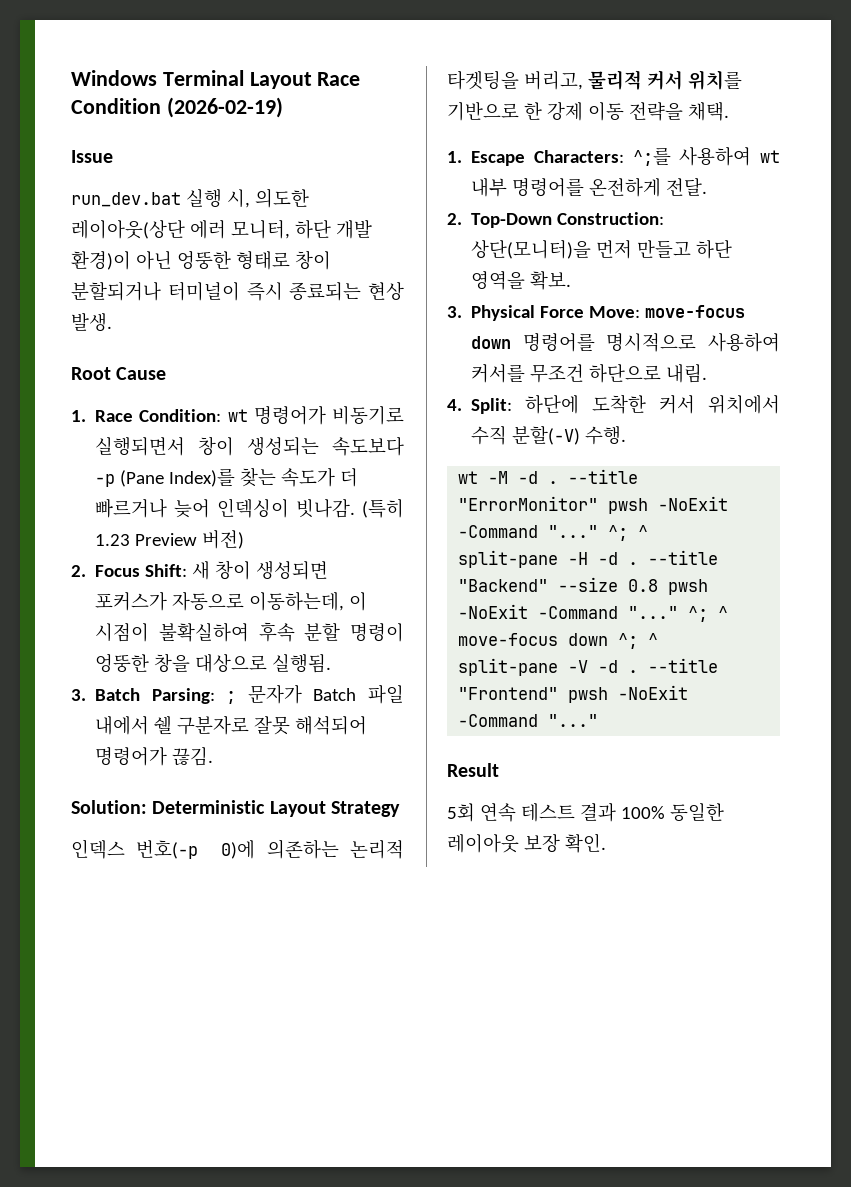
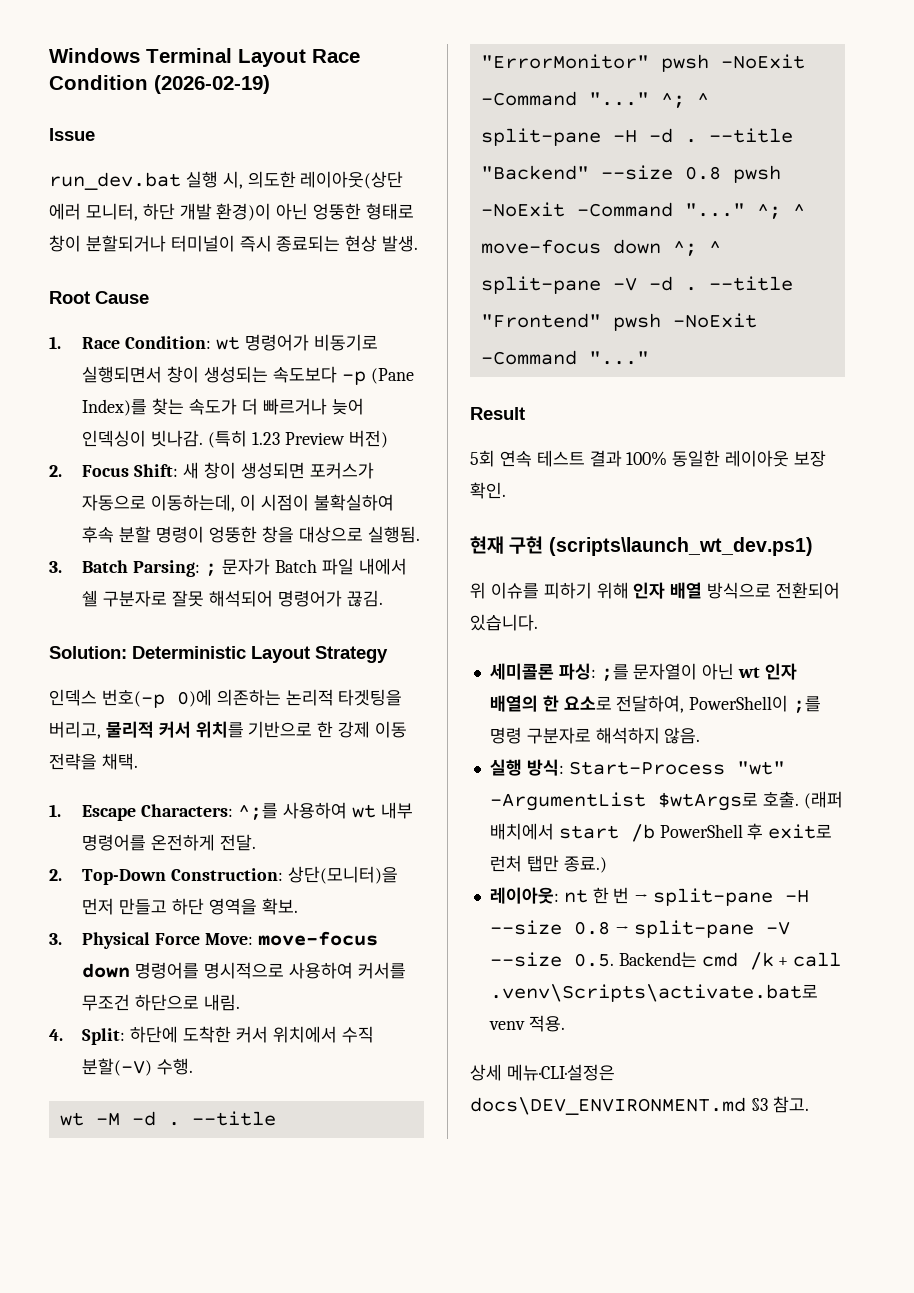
+ 현재 구현 (scripts\launch_wt_dev.ps1)
+ 위 이슈를 피하기 위해 인자 배열 방식으로 전환되어 있습니다.
+ 세미콜론 파싱: ;를 문자열이 아닌 wt 인자 배열의 한 요소로 전달하여, PowerShell이 ;를 명령 구분자로 해석하지 않음.
+ 실행 방식: Start-Process "wt" -ArgumentList $wtArgs로 호출. (래퍼 배치에서 start /b PowerShell 후 exit로 런처 탭만 종료.)
+ 레이아웃: nt 한 번 → split-pane -H --size 0.8 → split-pane -V --size 0.5. Backend는 cmd /k + call .venv\Scripts\activate.bat로 venv 적용.
+ 상세 메뉴·CLI·설정은 docs\DEV_ENVIRONMENT.md §3 참고.

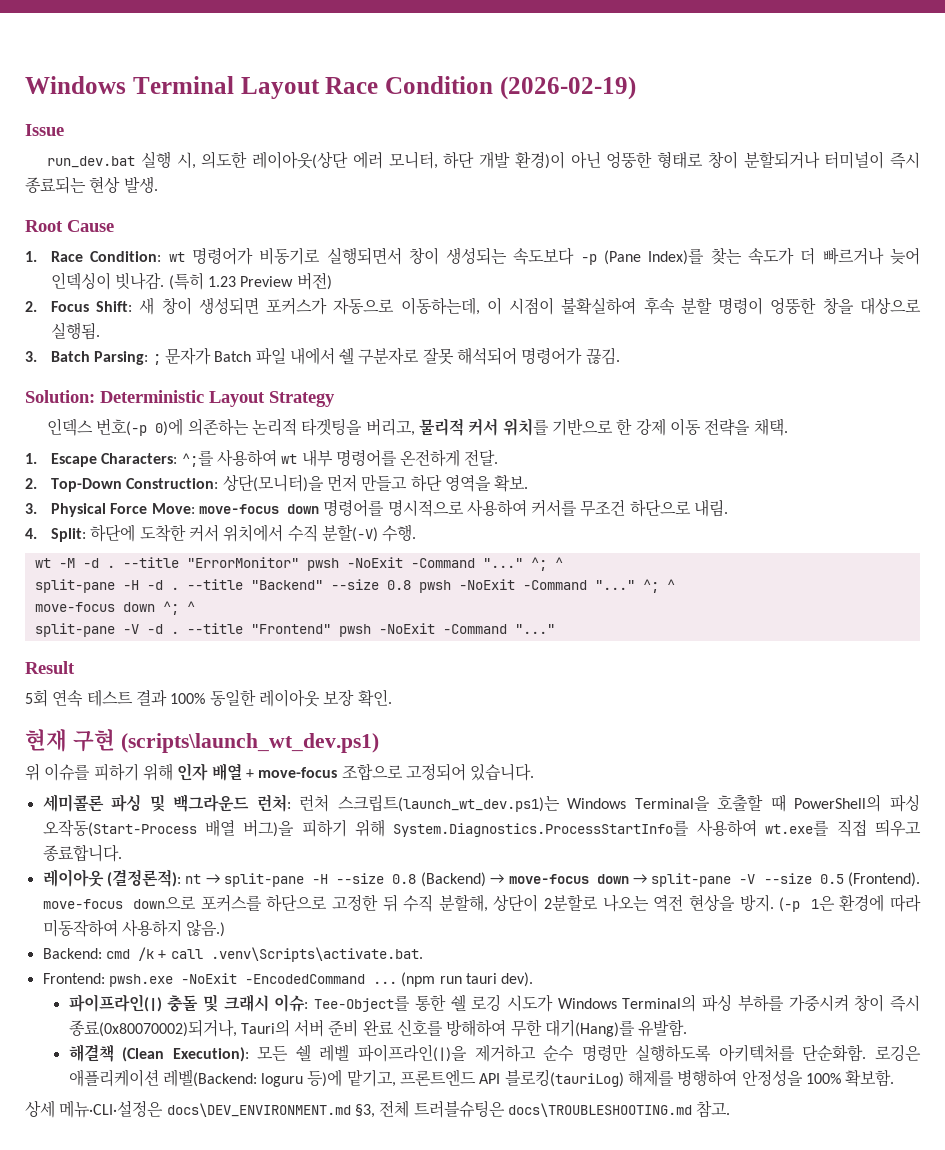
- 위 이슈를 피하기 위해 인자 배열 방식으로 전환되어 있습니다.
- 세미콜론 파싱: ;를 문자열이 아닌 wt 인자 배열의 한 요소로 전달하여, PowerShell이 ;를 명령 구분자로 해석하지 않음.
- 실행 방식: Start-Process "wt" -ArgumentList $wtArgs로 호출. (래퍼 배치에서 start /b PowerShell 후 exit로 런처 탭만 종료.)
- 레이아웃: nt 한 번 → split-pane -H --size 0.8 → split-pane -V --size 0.5. Backend는 cmd /k + call .venv\Scripts\activate.bat로 venv 적용.
+ 위 이슈를 피하기 위해 인자 배열 + move-focus 조합으로 고정되어 있습니다.
+ 세미콜론 파싱 및 백그라운드 런처: 런처 스크립트(launch_wt_dev.ps1)는 Windows Terminal을 호출할 때 PowerShell의 파싱 오작동(Start-Process 배열 버그)을 피하기 위해 System.Diagnostics.ProcessStartInfo를 사용하여 wt.exe를 직접 띄우고 종료합니다.
+ 레이아웃 (결정론적): nt → split-pane -H --size 0.8 (Backend) → move-focus down → split-pane -V --size 0.5 (Frontend). move-focus down으로 포커스를 하단으로 고정한 뒤 수직 분할해, 상단이 2분할로 나오는 역전 현상을 방지. (-p 1은 환경에 따라 미동작하여 사용하지 않음.)
+ Backend: cmd /k + call .venv\Scripts\activate.bat.
+ Frontend: pwsh.exe -NoExit -EncodedCommand ... (npm run tauri dev).
+ 파이프라인(|) 충돌 및 크래시 이슈: Tee-Object를 통한 쉘 로깅 시도가 Windows Terminal의 파싱 부하를 가중시켜 창이 즉시 종료(0x80070002)되거나, Tauri의 서버 준비 완료 신호를 방해하여 무한 대기(Hang)를 유발함.
+ 해결책 (Clean Execution): 모든 쉘 레벨 파이프라인(|)을 제거하고 순수 명령만 실행하도록 아키텍처를 단순화함. 로깅은 애플리케이션 레벨(Backend: loguru 등)에 맡기고, 프론트엔드 API 블로킹(tauriLog) 해제를 병행하여 안정성을 100% 확보함.
- 상세 메뉴·CLI·설정은 docs\DEV_ENVIRONMENT.md §3 참고.
+ 상세 메뉴·CLI·설정은 docs\DEV_ENVIRONMENT.md §3, 전체 트러블슈팅은 docs\TROUBLESHOOTING.md 참고.

